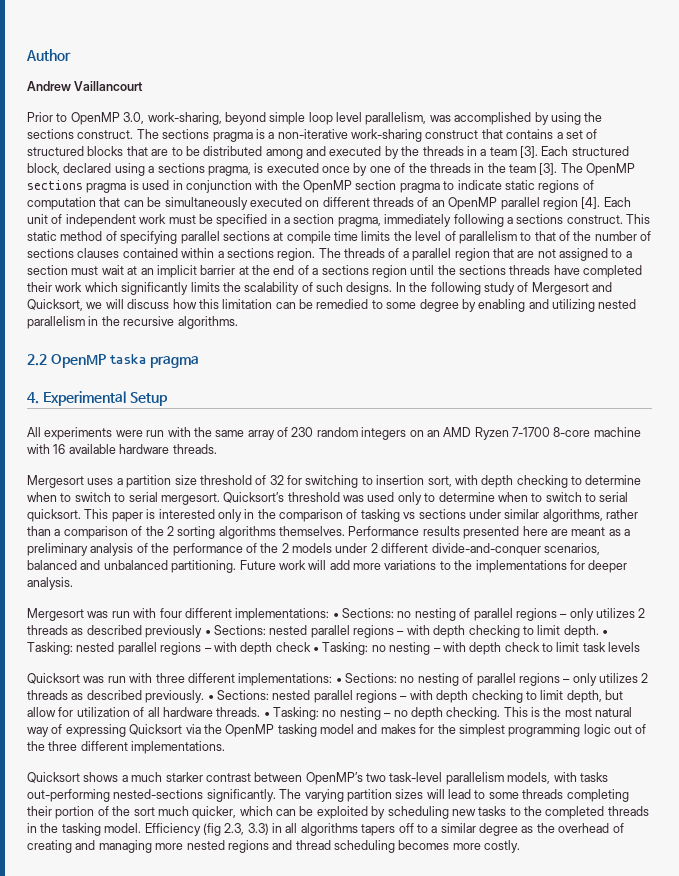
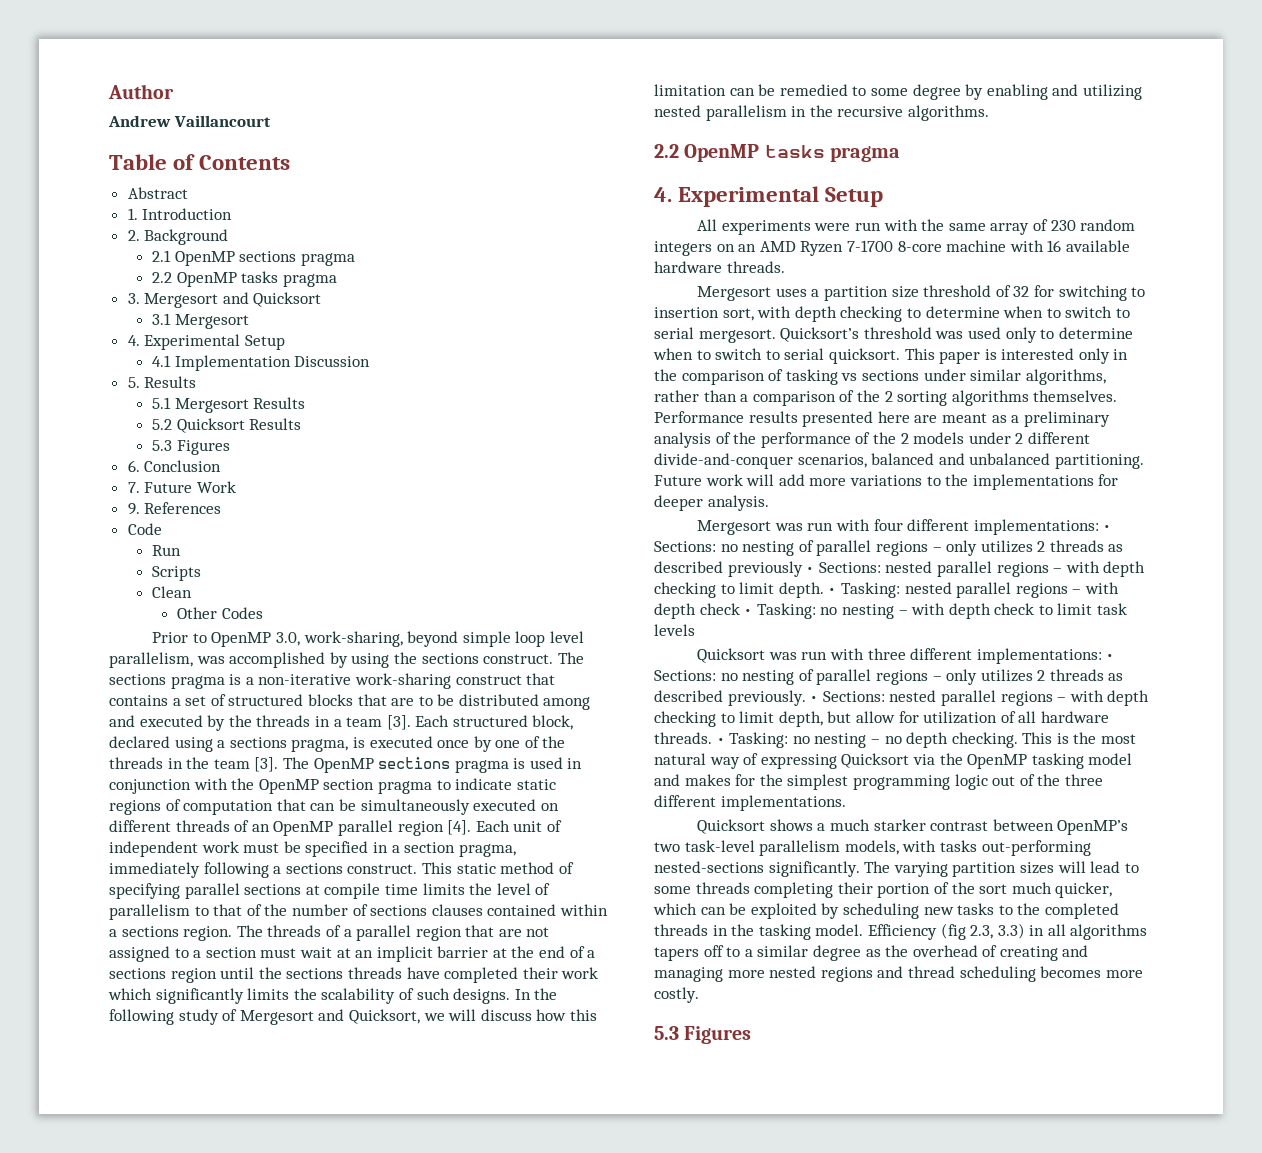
+ Table of Contents
+ Abstract
+ 1. Introduction
+ 2. Background
+ 2.1 OpenMP sections pragma
+ 2.2 OpenMP tasks pragma
+ 3. Mergesort and Quicksort
+ 3.1 Mergesort
+ 4. Experimental Setup
+ 4.1 Implementation Discussion
+ 5. Results
+ 5.1 Mergesort Results
+ 5.2 Quicksort Results
+ 5.3 Figures
+ 6. Conclusion
+ 7. Future Work
+ 9. References
+ Code
+ Run
+ Scripts
+ Clean
+ Other Codes
  In the following study of Mergesort and Quicksort, we will discuss how this limitation can be remedied to some degree by enabling and utilizing nested parallelism in the recursive algorithms.
- 2.2 OpenMP taska pragma
+ 2.2 OpenMP tasks pragma
  Efficiency (fig 2.3, 3.3) in all algorithms tapers off to a similar degree as the overhead of creating and managing more nested regions and thread scheduling becomes more costly.
+ 5.3 Figures

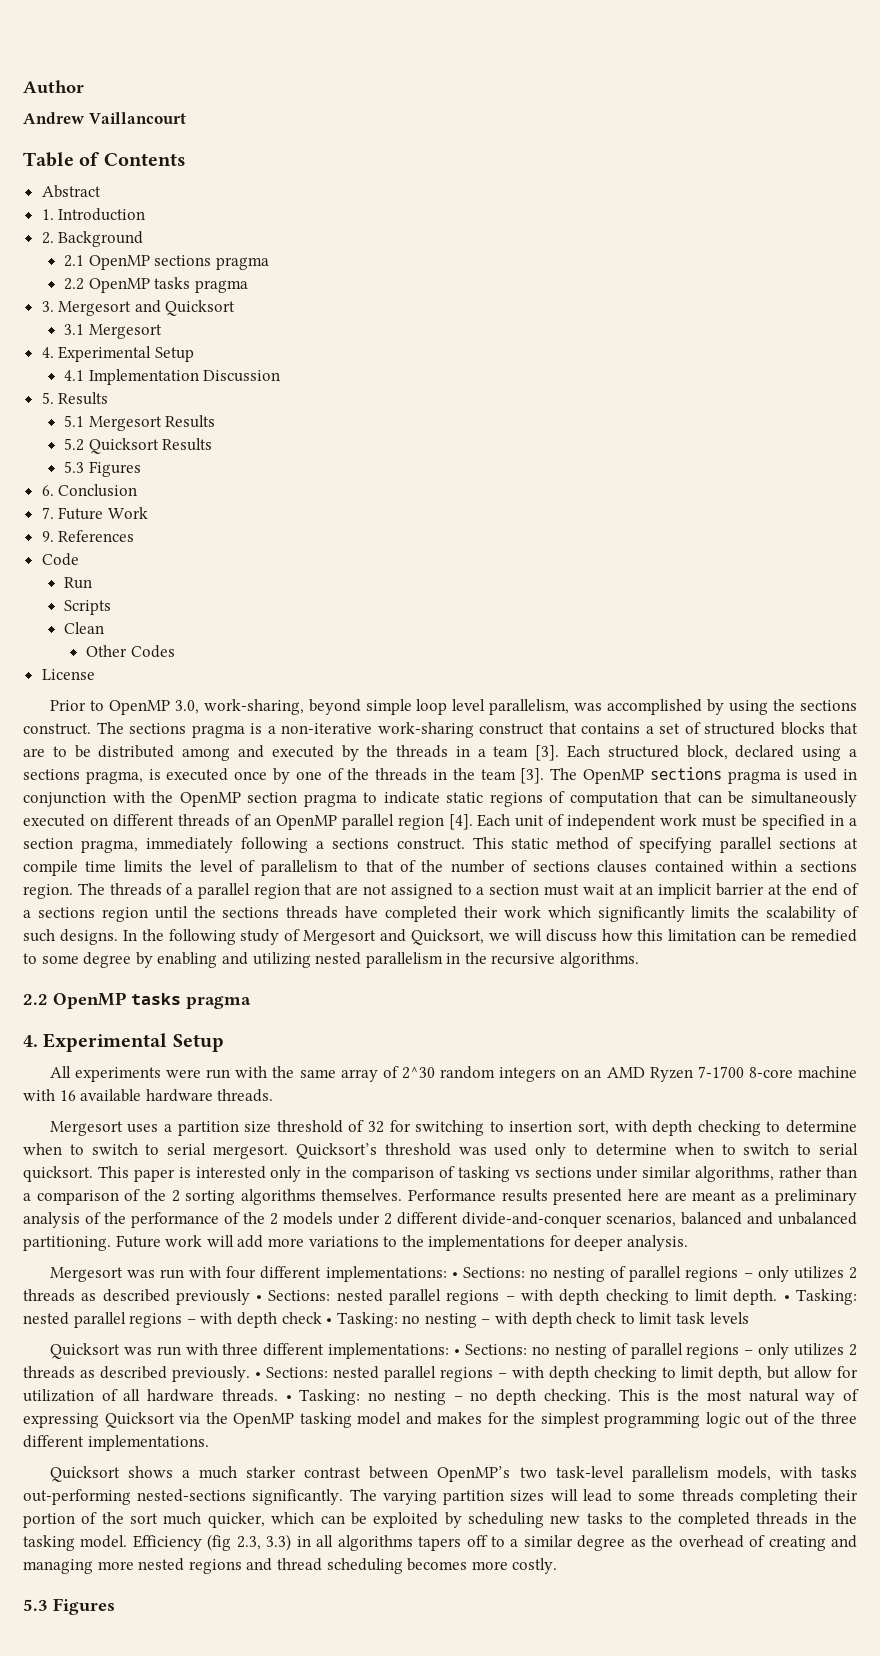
+ License
- All experiments were run with the same array of 230 random integers on an AMD Ryzen 7-1700 8-core machine with 16 available hardware threads.
+ All experiments were run with the same array of 2^30 random integers on an AMD Ryzen 7-1700 8-core machine with 16 available hardware threads.

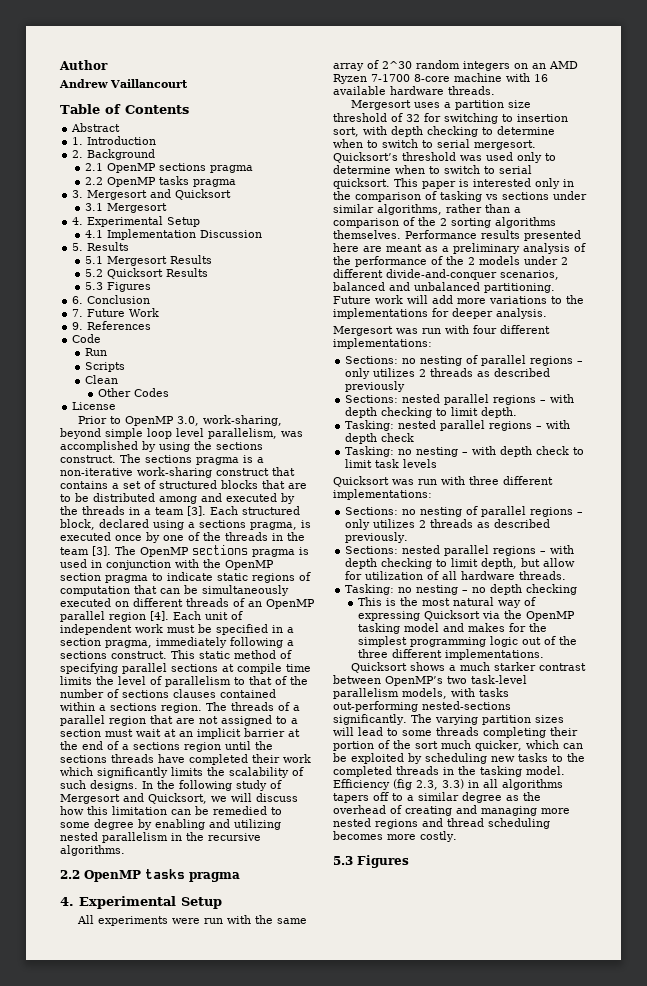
- Mergesort was run with four different implementations: • Sections: no nesting of parallel regions – only utilizes 2 threads as described previously • Sections: nested parallel regions – with depth checking to limit depth. • Tasking: nested parallel regions – with depth check • Tasking: no nesting – with depth check to limit task levels
+ Mergesort was run with four different implementations:
+ Sections: no nesting of parallel regions – only utilizes 2 threads as described previously
+ Sections: nested parallel regions – with depth checking to limit depth.
+ Tasking: nested parallel regions – with depth check
+ Tasking: no nesting – with depth check to limit task levels
- Quicksort was run with three different implementations: • Sections:
+ Quicksort was run with three different implementations:
+ Sections:
- no nesting of parallel regions – only utilizes 2 threads as described previously. • Sections:
+ no nesting of parallel regions – only utilizes 2 threads as described previously.
+ Sections:
- nested parallel regions – with depth checking to limit depth, but allow for utilization of all hardware threads. • Tasking:
+ nested parallel regions – with depth checking to limit depth, but allow for utilization of all hardware threads.
+ Tasking:
- no nesting – no depth checking. This is the most natural way of expressing Quicksort via the OpenMP tasking model and makes for the simplest programming logic out of the three different implementations.
+ no nesting – no depth checking
+ This is the most natural way of expressing Quicksort via the OpenMP tasking model and makes for the simplest programming logic out of the three different implementations.

